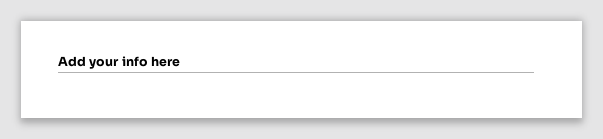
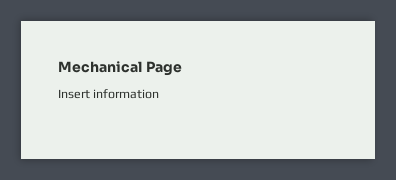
- Add your info here
+ Mechanical Page
+ Insert information

